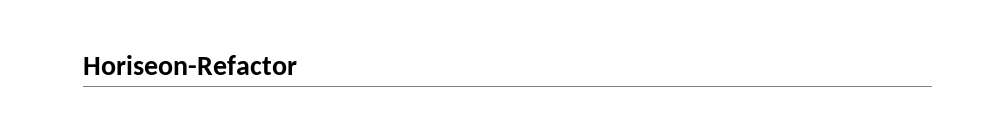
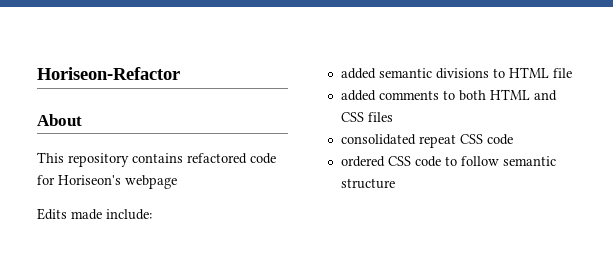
+ About
+ This repository contains refactored code for Horiseon's webpage
+ Edits made include:
+ added semantic divisions to HTML file
+ added comments to both HTML and CSS files
+ consolidated repeat CSS code
+ ordered CSS code to follow semantic structure

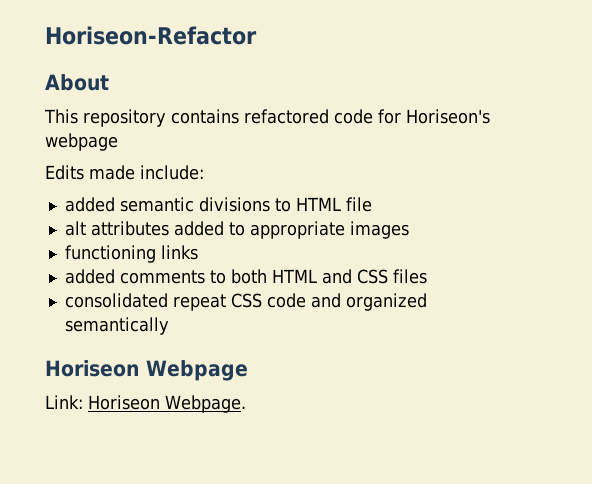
+ alt attributes added to appropriate images
+ functioning links
- consolidated repeat CSS code
- ordered CSS code to follow semantic structure
+ consolidated repeat CSS code and organized semantically
+ Horiseon Webpage
+ Link: Horiseon Webpage.

